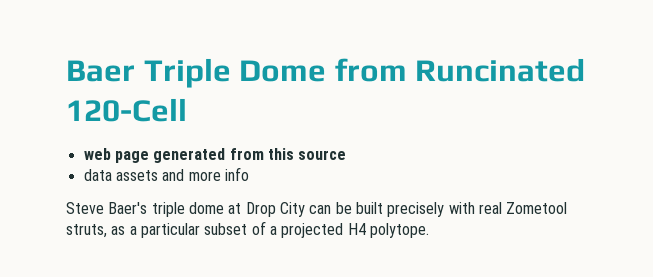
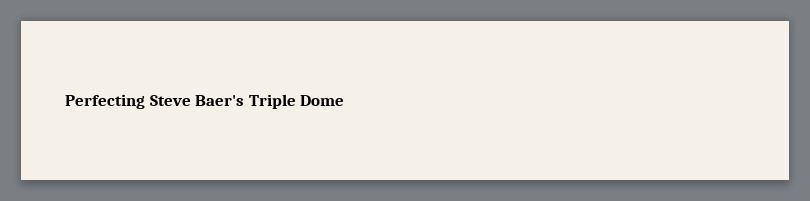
- Baer Triple Dome from Runcinated 120-Cell
- web page generated from this source
- data assets and more info
- Steve Baer's triple dome at Drop City can be built precisely with real Zometool struts, as a particular subset of a projected H4 polytope.
+ Perfecting Steve Baer's Triple Dome

